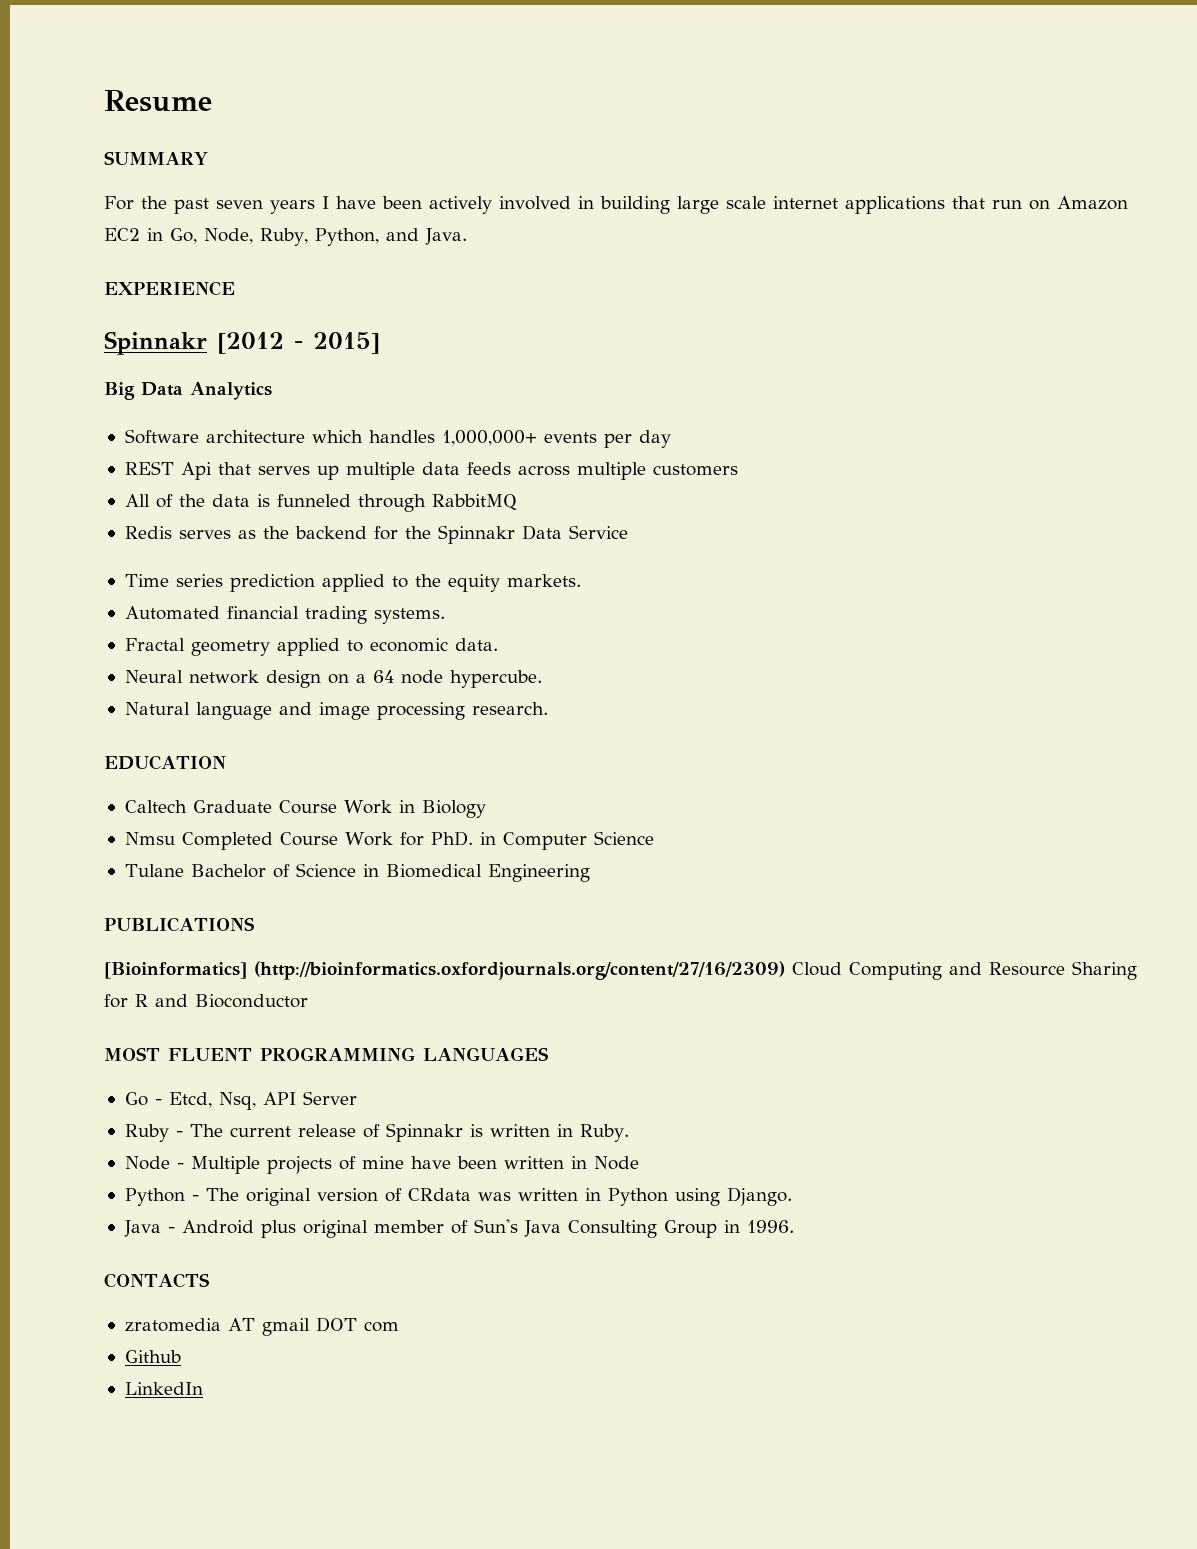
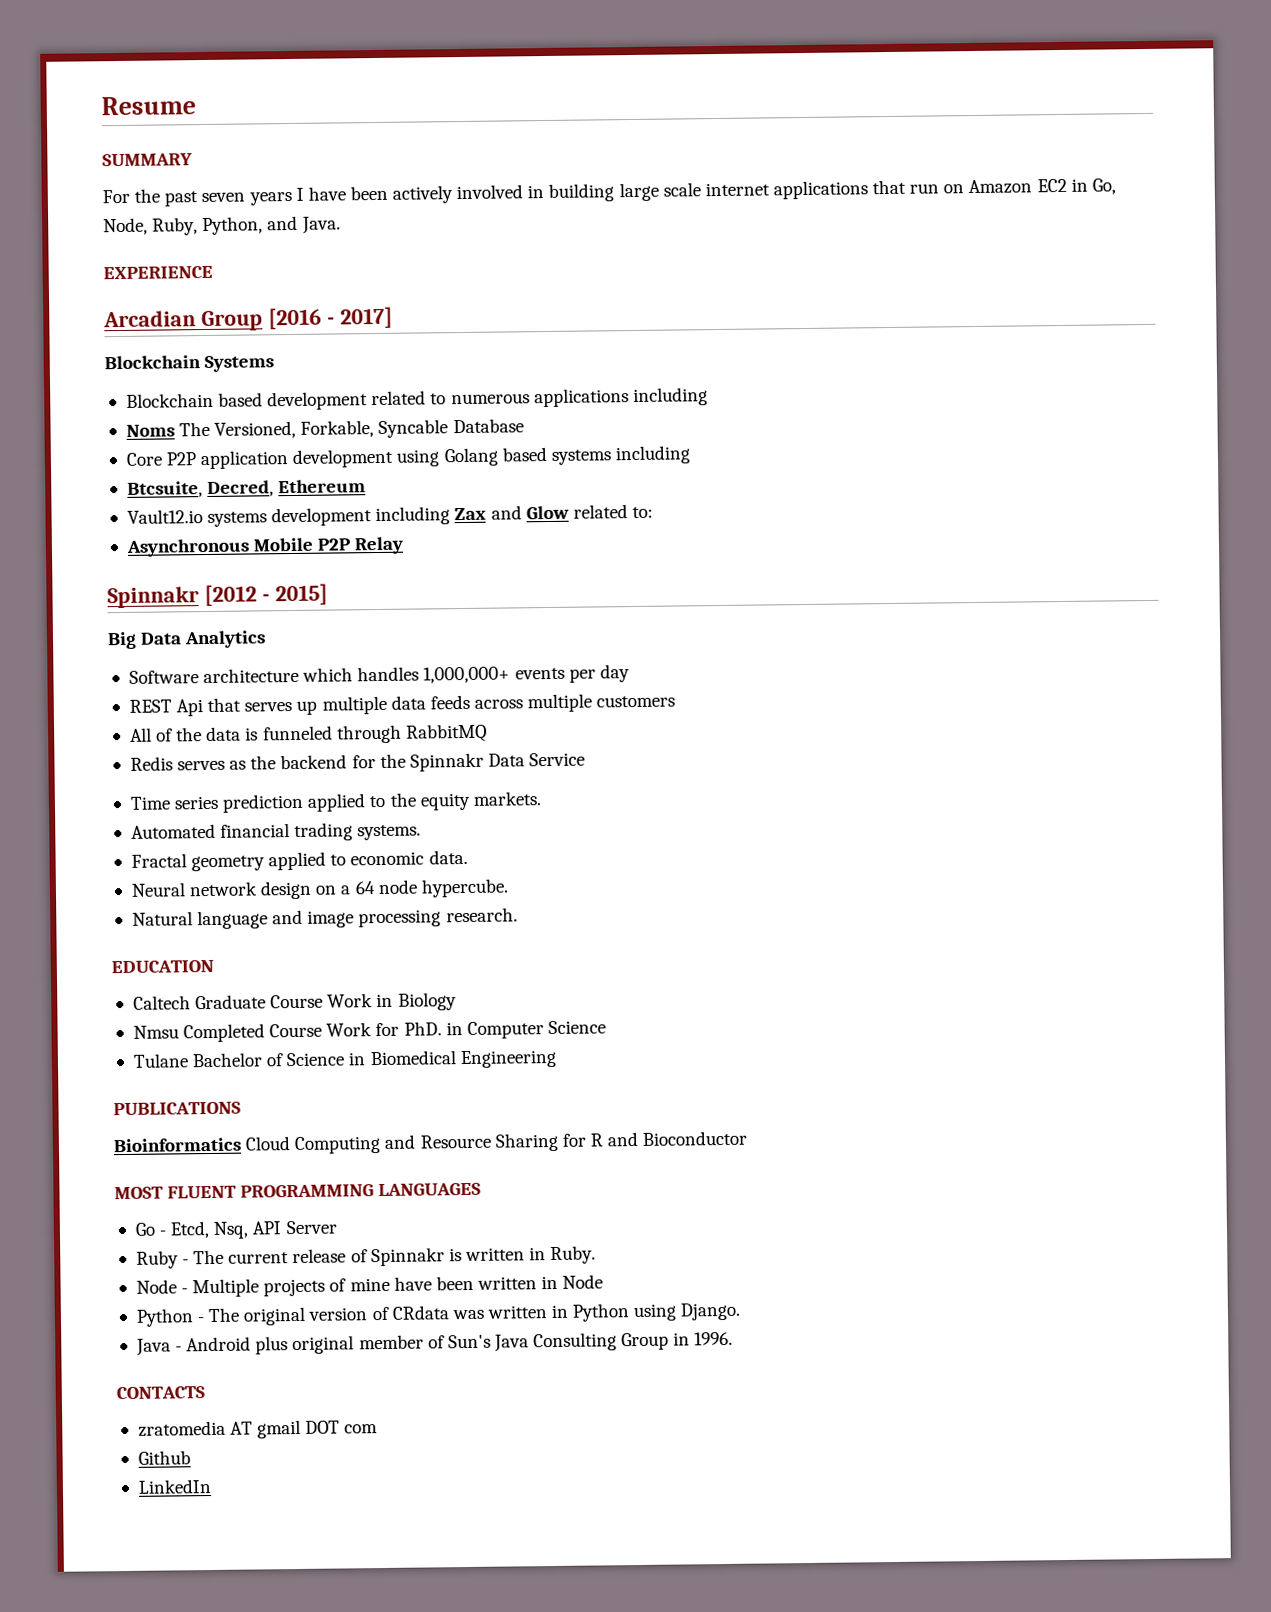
+ Arcadian Group [2016 - 2017]
+ Blockchain Systems
+ Blockchain based development related to numerous applications including
+ Noms The Versioned, Forkable, Syncable Database
+ Core P2P application development using Golang based systems including
+ Btcsuite, Decred, Ethereum
+ Vault12.io systems development including Zax and Glow related to:
+ Asynchronous Mobile P2P Relay
- [Bioinformatics] (http://bioinformatics.oxfordjournals.org/content/27/16/2309) Cloud Computing and Resource Sharing for R and Bioconductor
+ Bioinformatics Cloud Computing and Resource Sharing for R and Bioconductor

